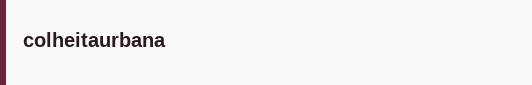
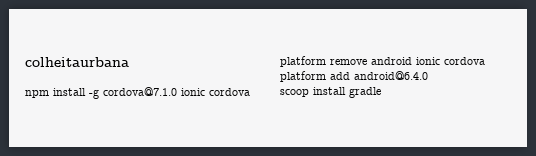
+ npm install -g cordova@7.1.0 ionic cordova platform remove android ionic cordova platform add android@6.4.0
+ scoop install gradle

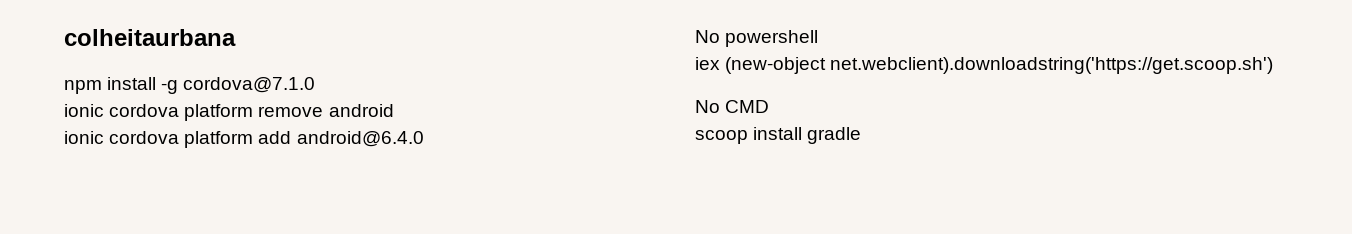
- npm install -g cordova@7.1.0 ionic cordova platform remove android ionic cordova platform add android@6.4.0
+ npm install -g cordova@7.1.0
+ ionic cordova platform remove android
+ ionic cordova platform add android@6.4.0
+ No powershell
+ iex (new-object net.webclient).downloadstring('https://get.scoop.sh')
+ No CMD

